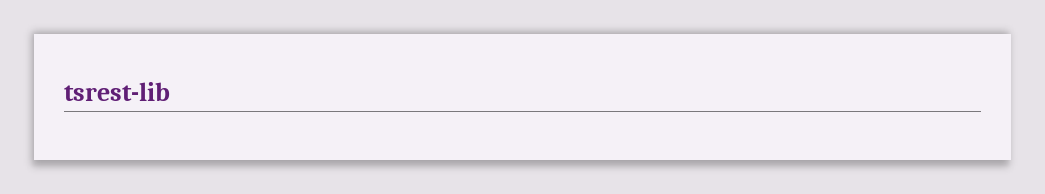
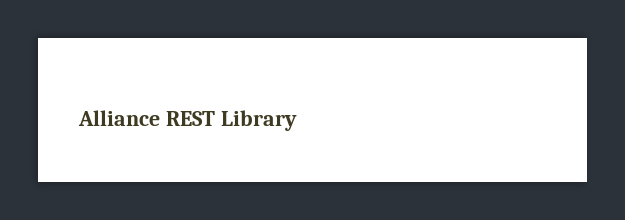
- tsrest-lib
+ Alliance REST Library

